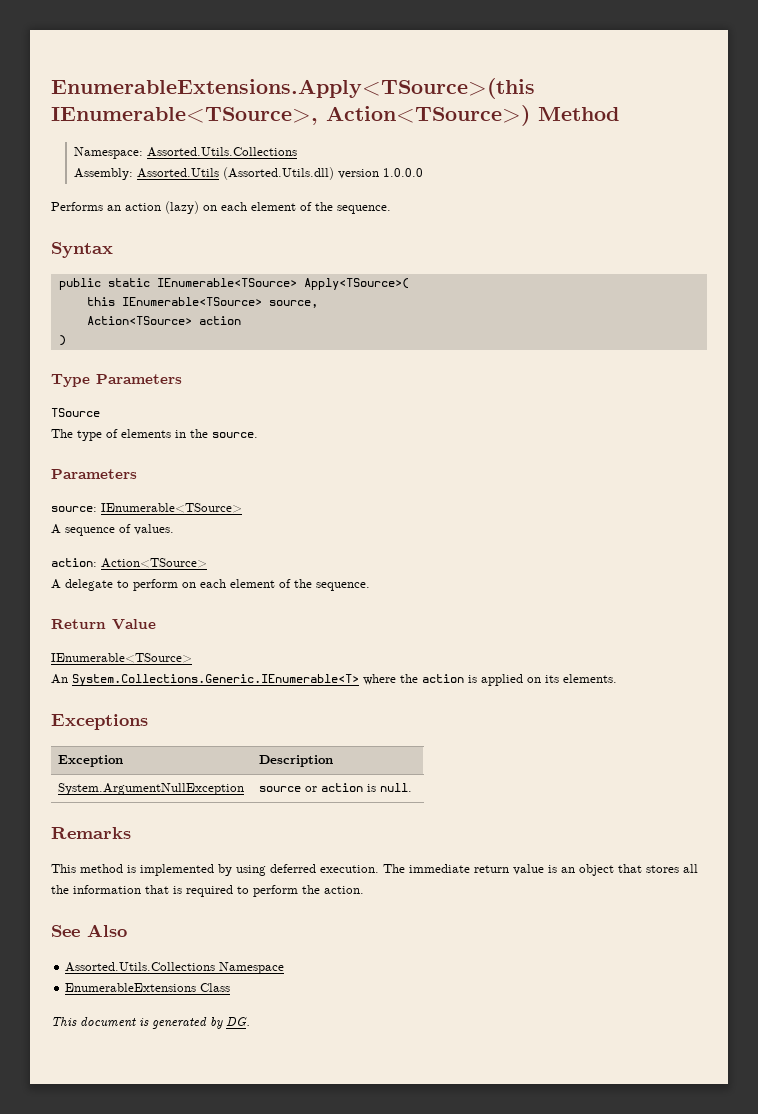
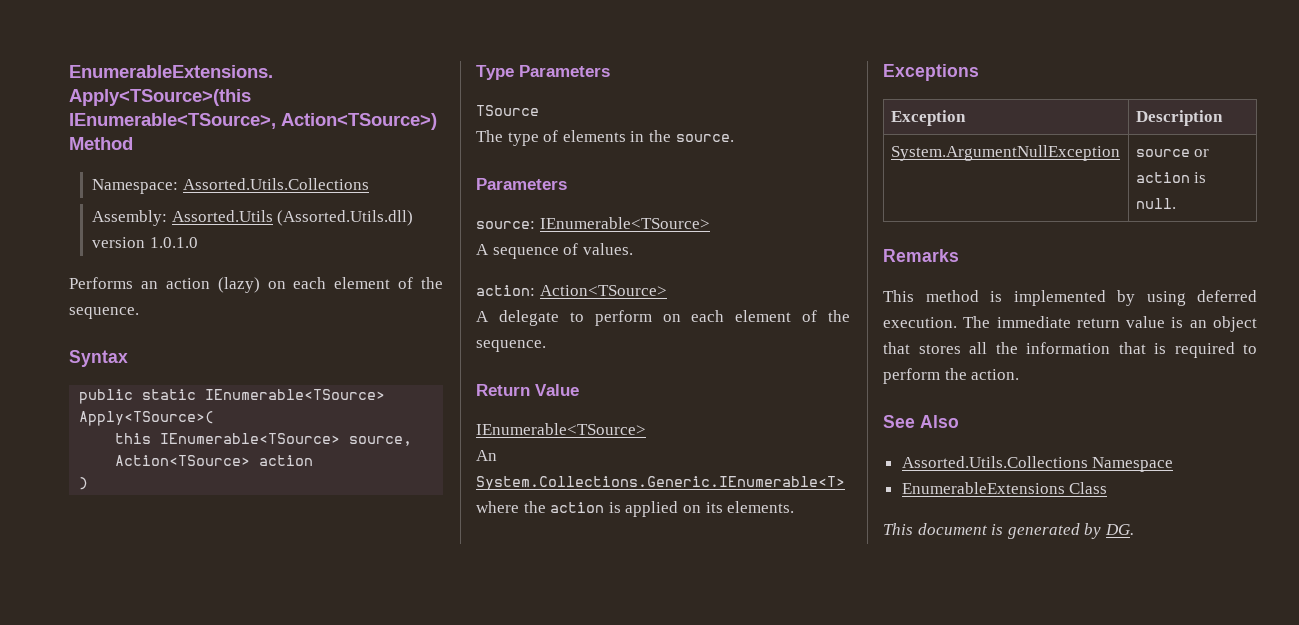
- Assembly: Assorted.Utils (Assorted.Utils.dll) version 1.0.0.0
+ Assembly: Assorted.Utils (Assorted.Utils.dll) version 1.0.1.0

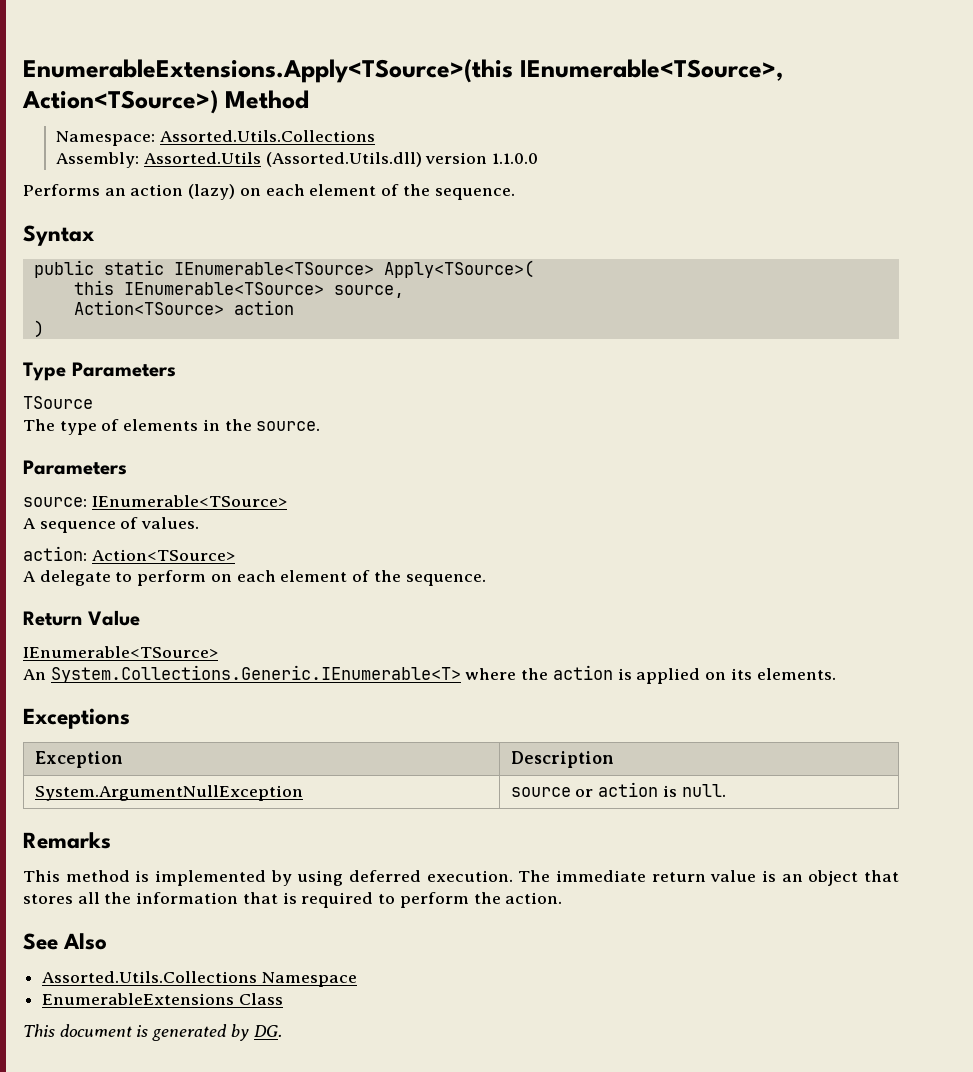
- Assembly: Assorted.Utils (Assorted.Utils.dll) version 1.0.1.0
+ Assembly: Assorted.Utils (Assorted.Utils.dll) version 1.1.0.0

